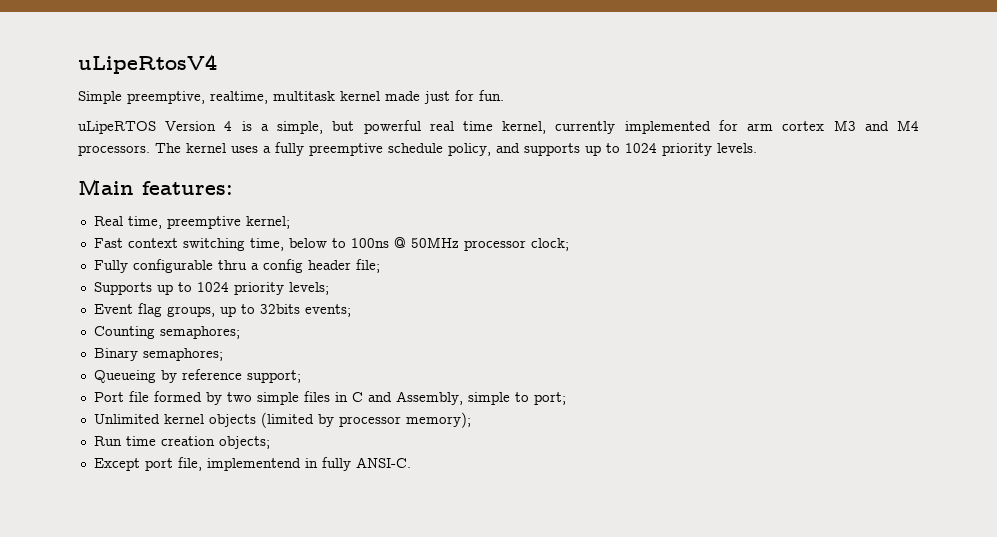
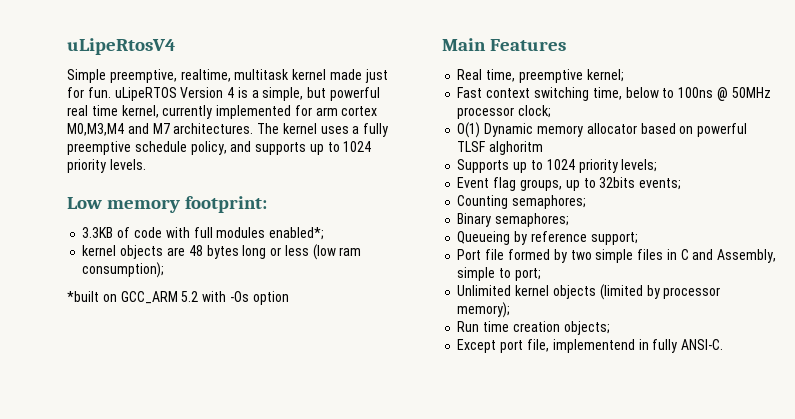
- Simple preemptive, realtime, multitask kernel made just for fun.
- uLipeRTOS Version 4 is a simple, but powerful real time kernel, currently implemented for arm cortex M3 and M4 processors.
+ Simple preemptive, realtime, multitask kernel made just for fun. uLipeRTOS Version 4 is a simple, but powerful real time kernel, currently implemented for arm cortex M0,M3,M4 and M7 architectures.
+ Low memory footprint:
+ 3.3KB of code with full modules enabled*;
+ kernel objects are 48 bytes long or less (low ram consumption);
+ *built on GCC_ARM 5.2 with -Os option
- Main features:
+ Main Features
- Fully configurable thru a config header file;
+ O(1) Dynamic memory allocator based on powerful TLSF alghoritm

